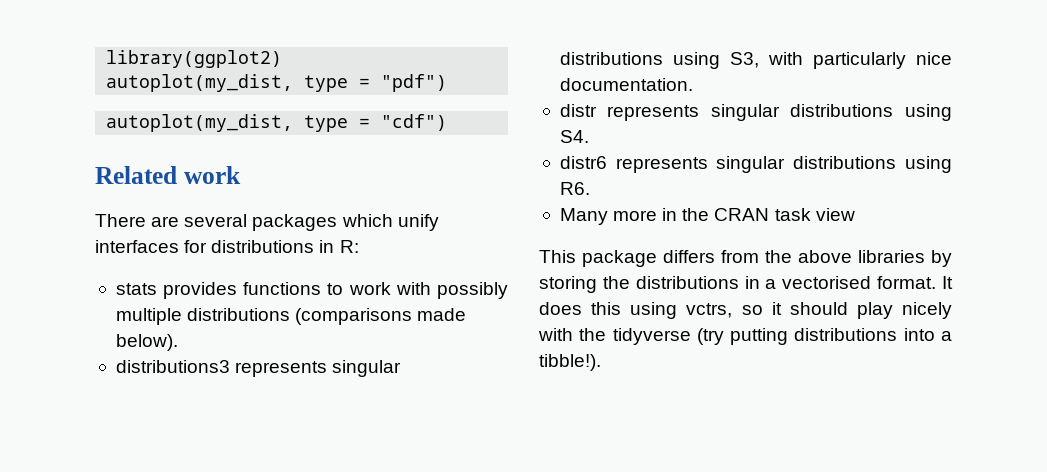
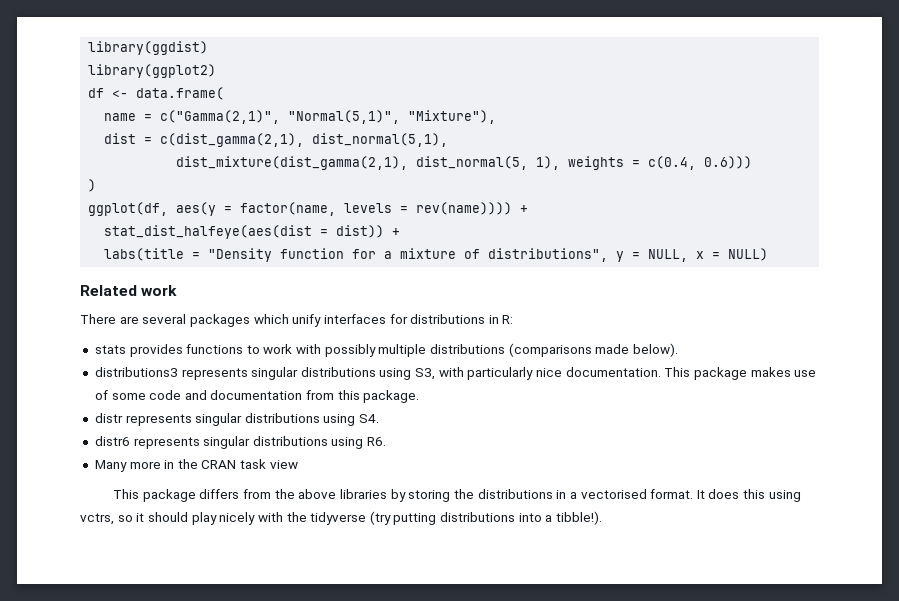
+ library(ggdist)
- autoplot(my_dist, type = "pdf")
- autoplot(my_dist, type = "cdf")
+ df <- data.frame(
+ name = c("Gamma(2,1)", "Normal(5,1)", "Mixture"),
+ dist = c(dist_gamma(2,1), dist_normal(5,1),
+ dist_mixture(dist_gamma(2,1), dist_normal(5, 1), weights = c(0.4, 0.6)))
+ )
+ ggplot(df, aes(y = factor(name, levels = rev(name)))) +
+ stat_dist_halfeye(aes(dist = dist)) +
+ labs(title = "Density function for a mixture of distributions", y = NULL, x = NULL)
+ This package makes use of some code and documentation from this package.

